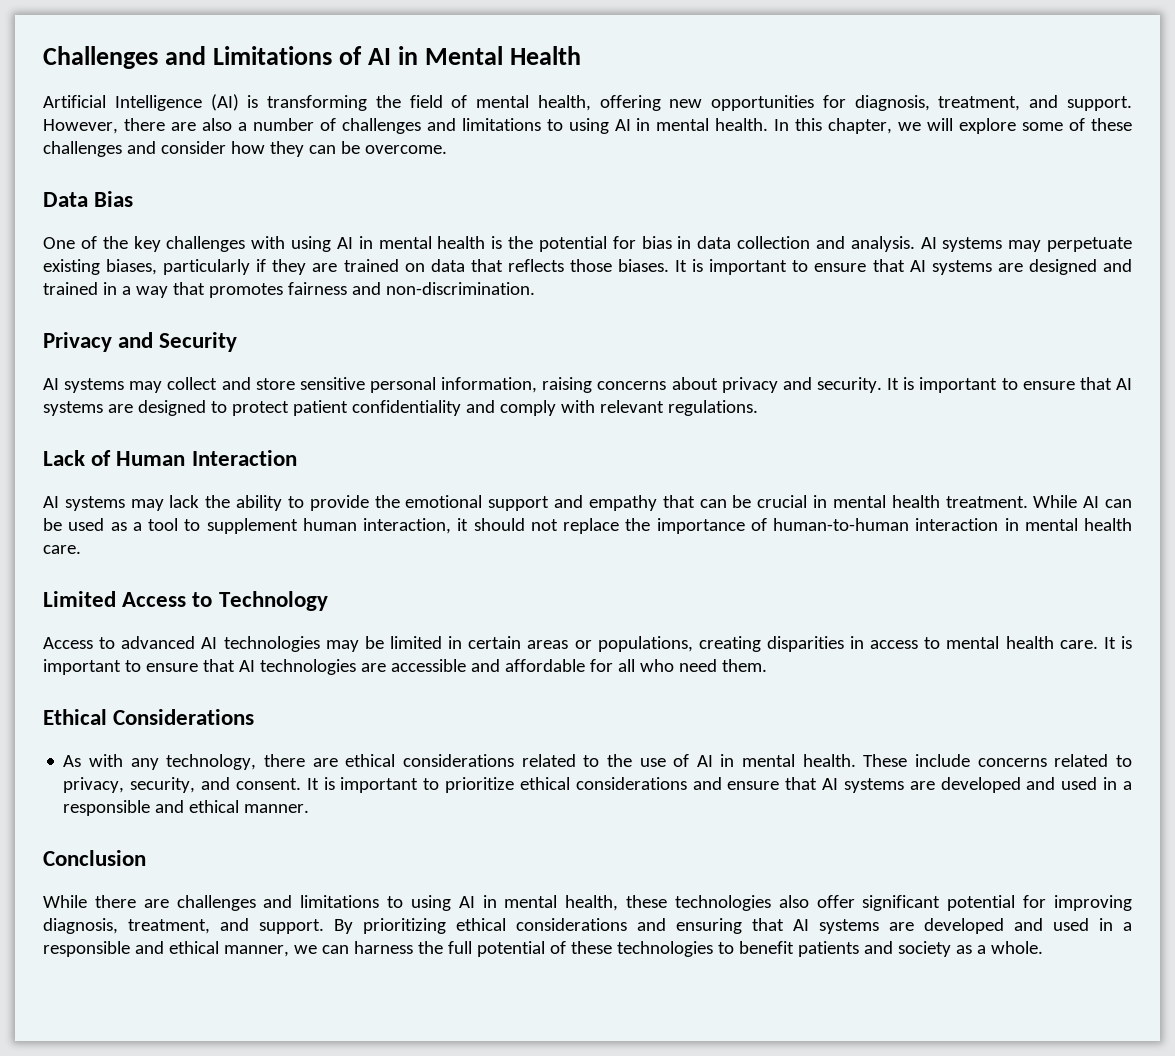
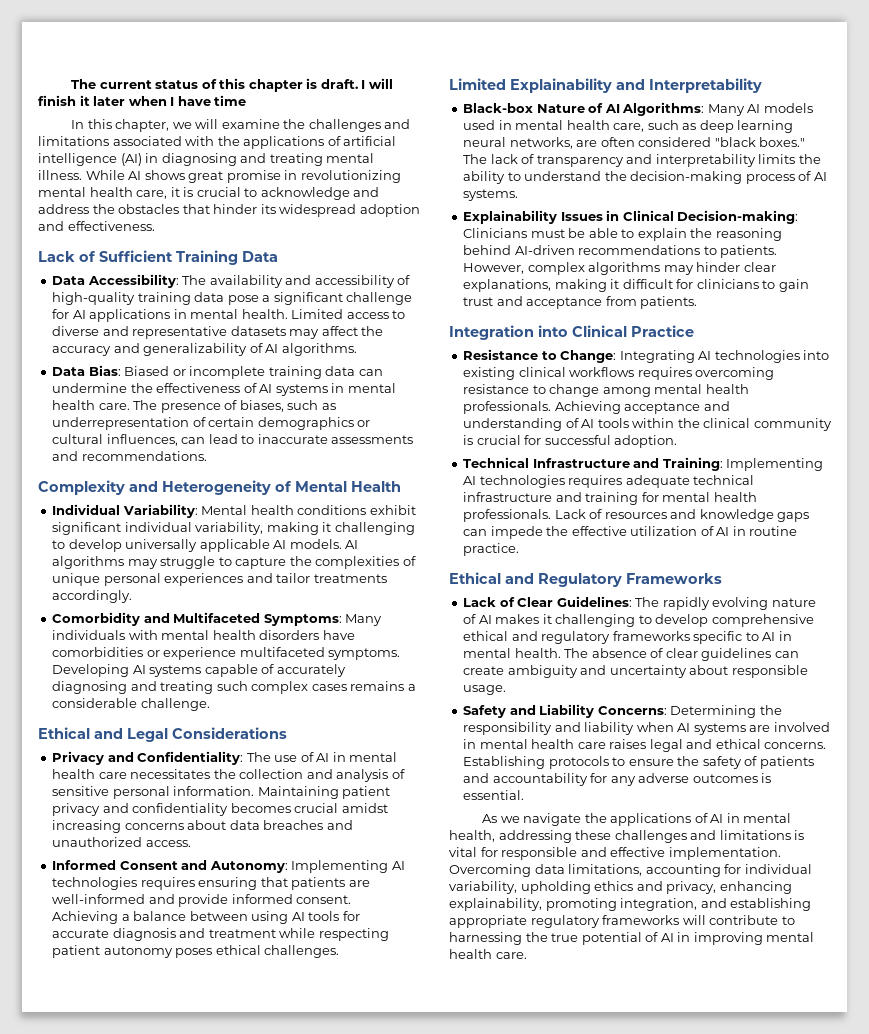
- Challenges and Limitations of AI in Mental Health
- Artificial Intelligence (AI) is transforming the field of mental health, offering new opportunities for diagnosis, treatment, and support. However, there are also a number of challenges and limitations to using AI in mental health. In this chapter, we will explore some of these challenges and consider how they can be overcome.
- Data Bias
- One of the key challenges with using AI in mental health is the potential for bias in data collection and analysis. AI systems may perpetuate existing biases, particularly if they are trained on data that reflects those biases. It is important to ensure that AI systems are designed and trained in a way that promotes fairness and non-discrimination.
- Privacy and Security
- AI systems may collect and store sensitive personal information, raising concerns about privacy and security. It is important to ensure that AI systems are designed to protect patient confidentiality and comply with relevant regulations.
- Lack of Human Interaction
- AI systems may lack the ability to provide the emotional support and empathy that can be crucial in mental health treatment. While AI can be used as a tool to supplement human interaction, it should not replace the importance of human-to-human interaction in mental health care.
- Limited Access to Technology
- Access to advanced AI technologies may be limited in certain areas or populations, creating disparities in access to mental health care. It is important to ensure that AI technologies are accessible and affordable for all who need them.
- Ethical Considerations
+ The current status of this chapter is draft. I will finish it later when I have time
+ In this chapter, we will examine the challenges and limitations associated with the applications of artificial intelligence (AI) in diagnosing and treating mental illness. While AI shows great promise in revolutionizing mental health care, it is crucial to acknowledge and address the obstacles that hinder its widespread adoption and effectiveness.
+ Lack of Sufficient Training Data
+ Data Accessibility: The availability and accessibility of high-quality training data pose a significant challenge for AI applications in mental health. Limited access to diverse and representative datasets may affect the accuracy and generalizability of AI algorithms.
+ Data Bias: Biased or incomplete training data can undermine the effectiveness of AI systems in mental health care. The presence of biases, such as underrepresentation of certain demographics or cultural influences, can lead to inaccurate assessments and recommendations.
+ Complexity and Heterogeneity of Mental Health
+ Individual Variability: Mental health conditions exhibit significant individual variability, making it challenging to develop universally applicable AI models. AI algorithms may struggle to capture the complexities of unique personal experiences and tailor treatments accordingly.
+ Comorbidity and Multifaceted Symptoms: Many individuals with mental health disorders have comorbidities or experience multifaceted symptoms. Developing AI systems capable of accurately diagnosing and treating such complex cases remains a considerable challenge.
+ Ethical and Legal Considerations
- As with any technology, there are ethical considerations related to the use of AI in mental health. These include concerns related to privacy, security, and consent. It is important to prioritize ethical considerations and ensure that AI systems are developed and used in a responsible and ethical manner.
- Conclusion
- While there are challenges and limitations to using AI in mental health, these technologies also offer significant potential for improving diagnosis, treatment, and support. By prioritizing ethical considerations and ensuring that AI systems are developed and used in a responsible and ethical manner, we can harness the full potential of these technologies to benefit patients and society as a whole.
+ Privacy and Confidentiality: The use of AI in mental health care necessitates the collection and analysis of sensitive personal information. Maintaining patient privacy and confidentiality becomes crucial amidst increasing concerns about data breaches and unauthorized access.
+ Informed Consent and Autonomy: Implementing AI technologies requires ensuring that patients are well-informed and provide informed consent. Achieving a balance between using AI tools for accurate diagnosis and treatment while respecting patient autonomy poses ethical challenges.
+ Limited Explainability and Interpretability
+ Black-box Nature of AI Algorithms: Many AI models used in mental health care, such as deep learning neural networks, are often considered "black boxes." The lack of transparency and interpretability limits the ability to understand the decision-making process of AI systems.
+ Explainability Issues in Clinical Decision-making: Clinicians must be able to explain the reasoning behind AI-driven recommendations to patients. However, complex algorithms may hinder clear explanations, making it difficult for clinicians to gain trust and acceptance from patients.
+ Integration into Clinical Practice
+ Resistance to Change: Integrating AI technologies into existing clinical workflows requires overcoming resistance to change among mental health professionals. Achieving acceptance and understanding of AI tools within the clinical community is crucial for successful adoption.
+ Technical Infrastructure and Training: Implementing AI technologies requires adequate technical infrastructure and training for mental health professionals. Lack of resources and knowledge gaps can impede the effective utilization of AI in routine practice.
+ Ethical and Regulatory Frameworks
+ Lack of Clear Guidelines: The rapidly evolving nature of AI makes it challenging to develop comprehensive ethical and regulatory frameworks specific to AI in mental health. The absence of clear guidelines can create ambiguity and uncertainty about responsible usage.
+ Safety and Liability Concerns: Determining the responsibility and liability when AI systems are involved in mental health care raises legal and ethical concerns. Establishing protocols to ensure the safety of patients and accountability for any adverse outcomes is essential.
+ As we navigate the applications of AI in mental health, addressing these challenges and limitations is vital for responsible and effective implementation. Overcoming data limitations, accounting for individual variability, upholding ethics and privacy, enhancing explainability, promoting integration, and establishing appropriate regulatory frameworks will contribute to harnessing the true potential of AI in improving mental health care.

